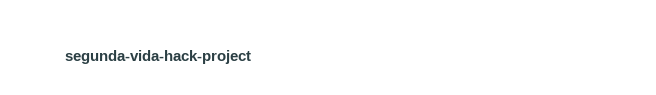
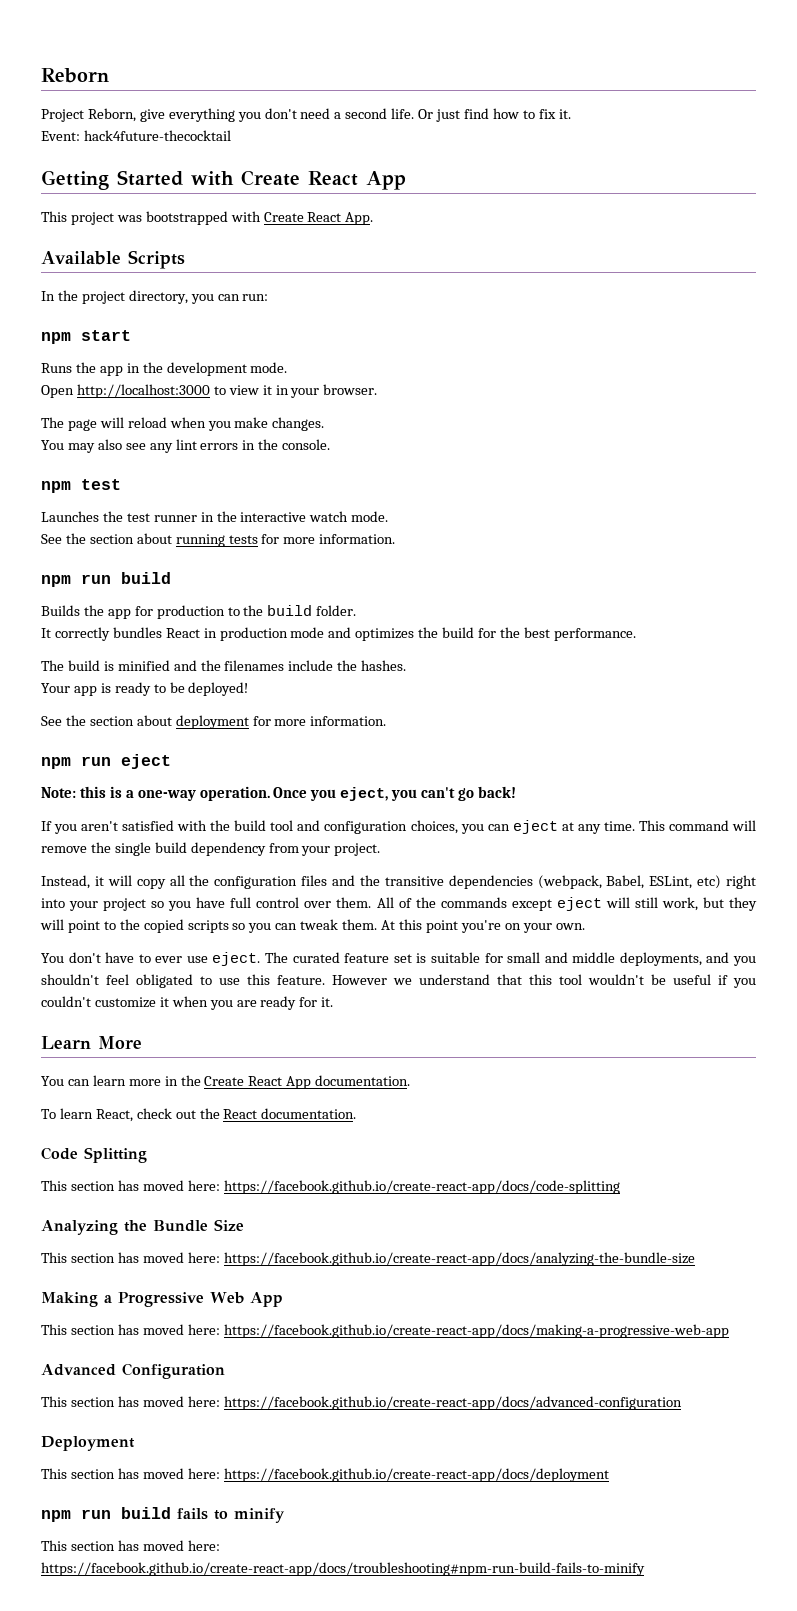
- segunda-vida-hack-project
+ Reborn
+ Project Reborn, give everything you don't need a second life. Or just find how to fix it.
+ Event: hack4future-thecocktail
+ Getting Started with Create React App
+ This project was bootstrapped with Create React App.
+ Available Scripts
+ In the project directory, you can run:
+ npm start
+ Runs the app in the development mode.
+ Open http://localhost:3000 to view it in your browser.
+ The page will reload when you make changes.
+ You may also see any lint errors in the console.
+ npm test
+ Launches the test runner in the interactive watch mode.
+ See the section about running tests for more information.
+ npm run build
+ Builds the app for production to the build folder.
+ It correctly bundles React in production mode and optimizes the build for the best performance.
+ The build is minified and the filenames include the hashes.
+ Your app is ready to be deployed!
+ See the section about deployment for more information.
+ npm run eject
+ Note: this is a one-way operation. Once you eject, you can't go back!
+ If you aren't satisfied with the build tool and configuration choices, you can eject at any time. This command will remove the single build dependency from your project.
+ Instead, it will copy all the configuration files and the transitive dependencies (webpack, Babel, ESLint, etc) right into your project so you have full control over them. All of the commands except eject will still work, but they will point to the copied scripts so you can tweak them. At this point you're on your own.
+ You don't have to ever use eject. The curated feature set is suitable for small and middle deployments, and you shouldn't feel obligated to use this feature. However we understand that this tool wouldn't be useful if you couldn't customize it when you are ready for it.
+ Learn More
+ You can learn more in the Create React App documentation.
+ To learn React, check out the React documentation.
+ Code Splitting
+ This section has moved here: https://facebook.github.io/create-react-app/docs/code-splitting
+ Analyzing the Bundle Size
+ This section has moved here: https://facebook.github.io/create-react-app/docs/analyzing-the-bundle-size
+ Making a Progressive Web App
+ This section has moved here: https://facebook.github.io/create-react-app/docs/making-a-progressive-web-app
+ Advanced Configuration
+ This section has moved here: https://facebook.github.io/create-react-app/docs/advanced-configuration
+ Deployment
+ This section has moved here: https://facebook.github.io/create-react-app/docs/deployment
+ npm run build fails to minify
+ This section has moved here: https://facebook.github.io/create-react-app/docs/troubleshooting#npm-run-build-fails-to-minify

